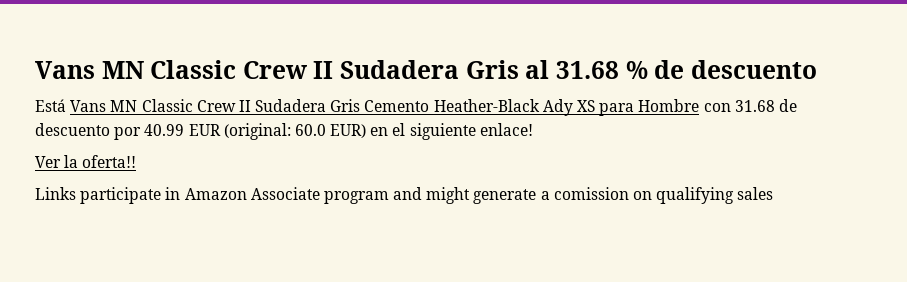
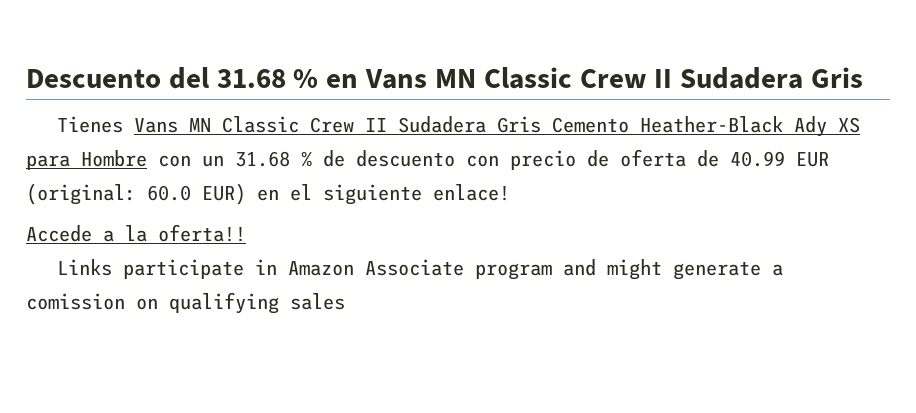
- Vans MN Classic Crew II Sudadera Gris al 31.68 % de descuento
- Está Vans MN Classic Crew II Sudadera Gris Cemento Heather-Black Ady XS para Hombre con 31.68 de descuento por 40.99 EUR (original: 60.0 EUR) en el siguiente enlace!
+ Descuento del 31.68 % en Vans MN Classic Crew II Sudadera Gris
+ Tienes Vans MN Classic Crew II Sudadera Gris Cemento Heather-Black Ady XS para Hombre con un 31.68 % de descuento con precio de oferta de 40.99 EUR (original: 60.0 EUR) en el siguiente enlace!
- Ver la oferta!!
+ Accede a la oferta!!

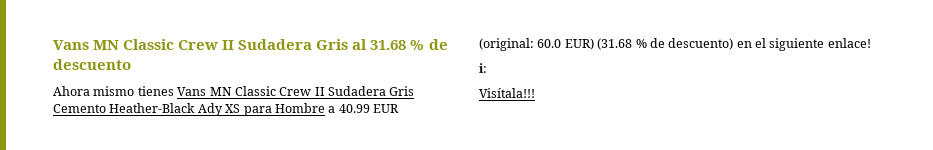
- Descuento del 31.68 % en Vans MN Classic Crew II Sudadera Gris
- Tienes Vans MN Classic Crew II Sudadera Gris Cemento Heather-Black Ady XS para Hombre con un 31.68 % de descuento con precio de oferta de 40.99 EUR (original: 60.0 EUR) en el siguiente enlace!
+ Vans MN Classic Crew II Sudadera Gris al 31.68 % de descuento
+ Ahora mismo tienes Vans MN Classic Crew II Sudadera Gris Cemento Heather-Black Ady XS para Hombre a 40.99 EUR (original: 60.0 EUR) (31.68 % de descuento) en el siguiente enlace!
- Accede a la oferta!!
- Links participate in Amazon Associate program and might generate a comission on qualifying sales
+ ℹ:
+ Visítala!!!

